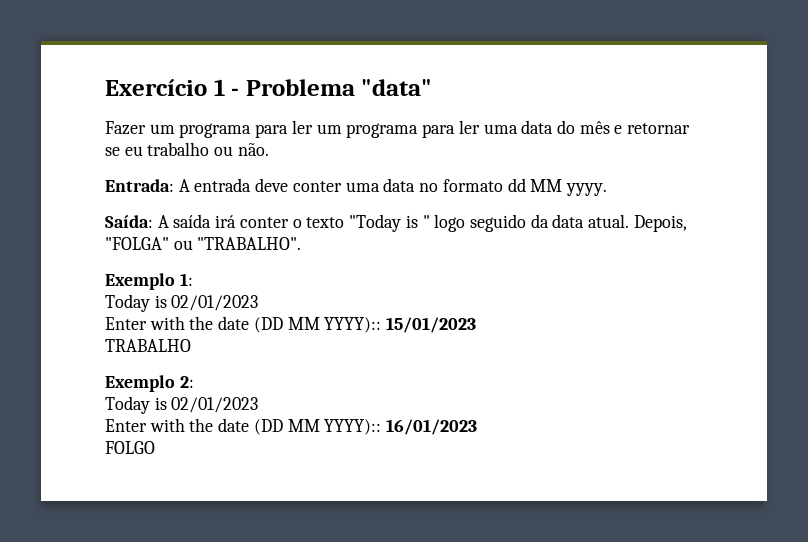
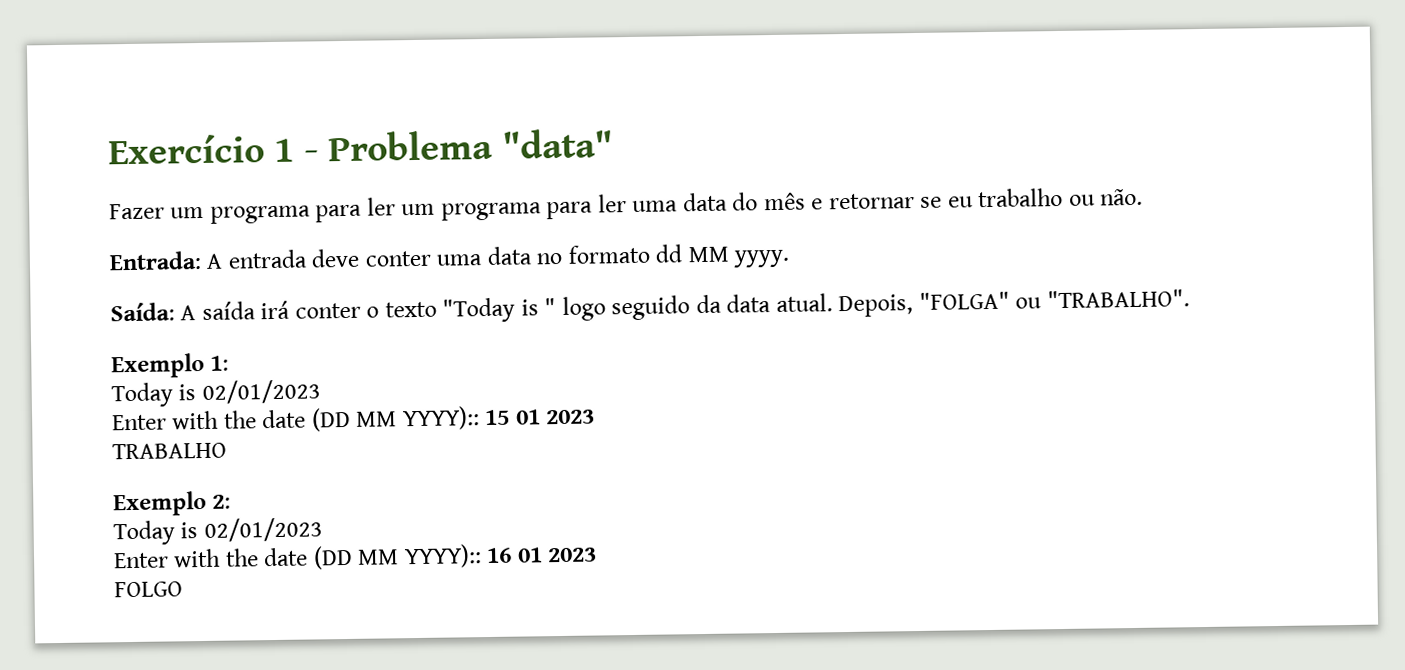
- Enter with the date (DD MM YYYY):: 15/01/2023
+ Enter with the date (DD MM YYYY):: 15 01 2023
- Enter with the date (DD MM YYYY):: 16/01/2023
+ Enter with the date (DD MM YYYY):: 16 01 2023

